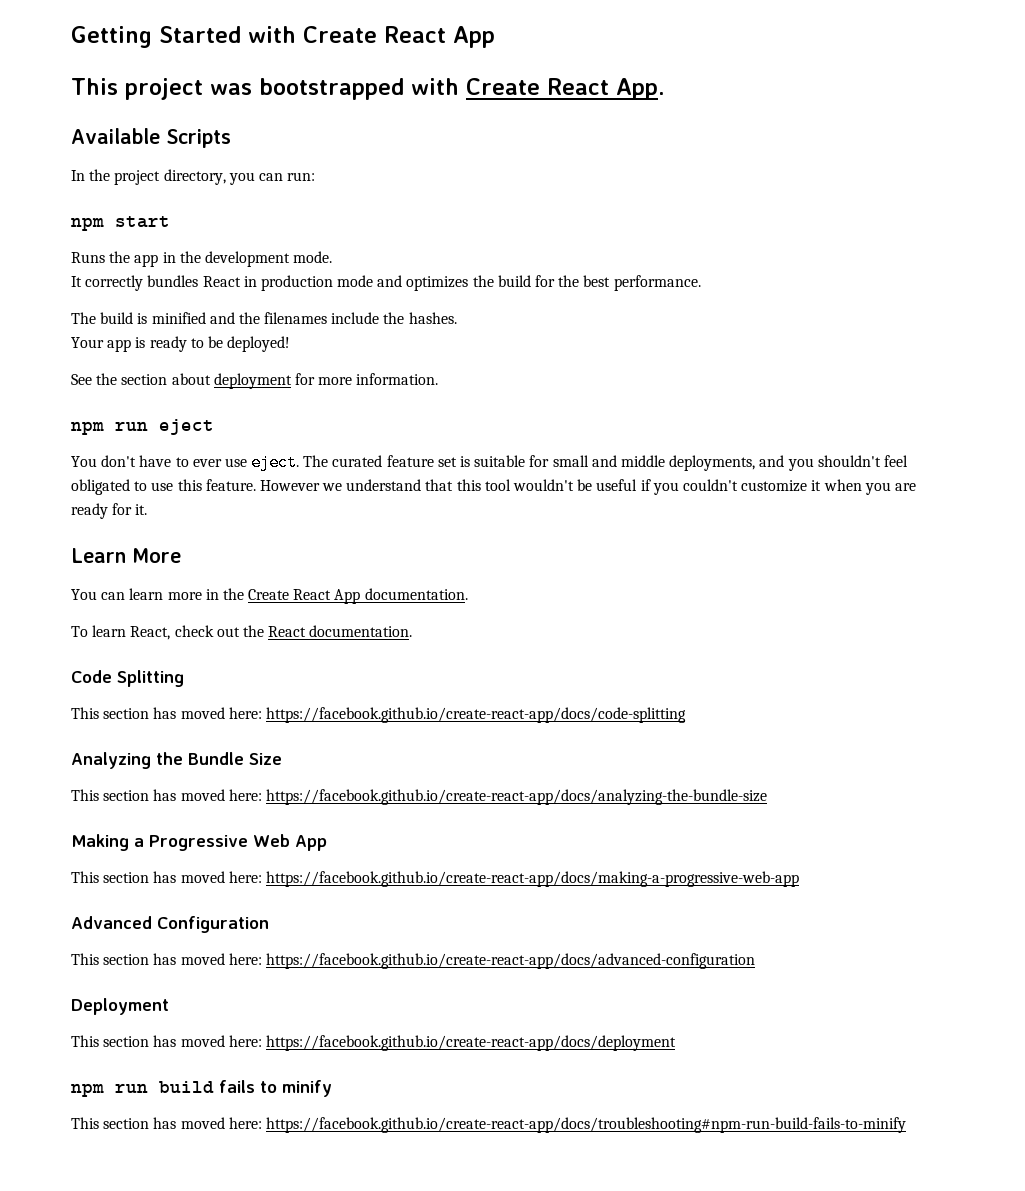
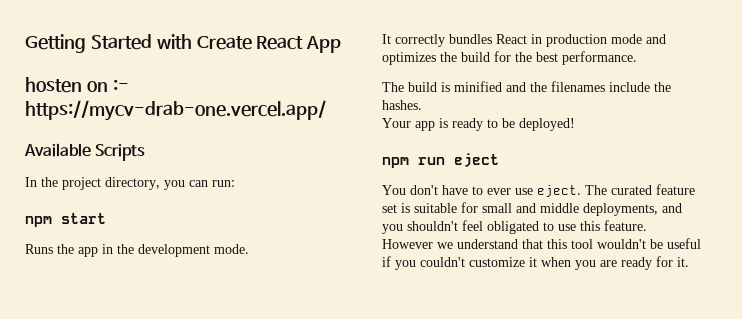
- This project was bootstrapped with Create React App.
+ hosten on :- https://mycv-drab-one.vercel.app/
- See the section about deployment for more information.
- Learn More
- You can learn more in the Create React App documentation.
- To learn React, check out the React documentation.
- Code Splitting
- This section has moved here: https://facebook.github.io/create-react-app/docs/code-splitting
- Analyzing the Bundle Size
- This section has moved here: https://facebook.github.io/create-react-app/docs/analyzing-the-bundle-size
- Making a Progressive Web App
- This section has moved here: https://facebook.github.io/create-react-app/docs/making-a-progressive-web-app
- Advanced Configuration
- This section has moved here: https://facebook.github.io/create-react-app/docs/advanced-configuration
- Deployment
- This section has moved here: https://facebook.github.io/create-react-app/docs/deployment
- npm run build fails to minify
- This section has moved here: https://facebook.github.io/create-react-app/docs/troubleshooting#npm-run-build-fails-to-minify

